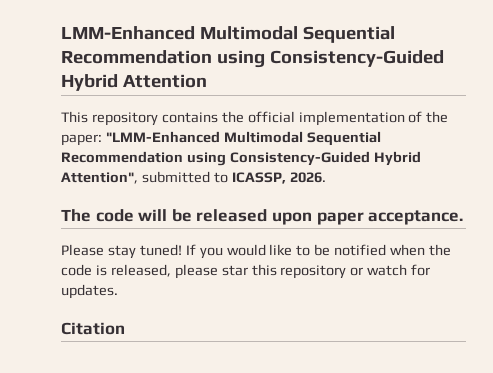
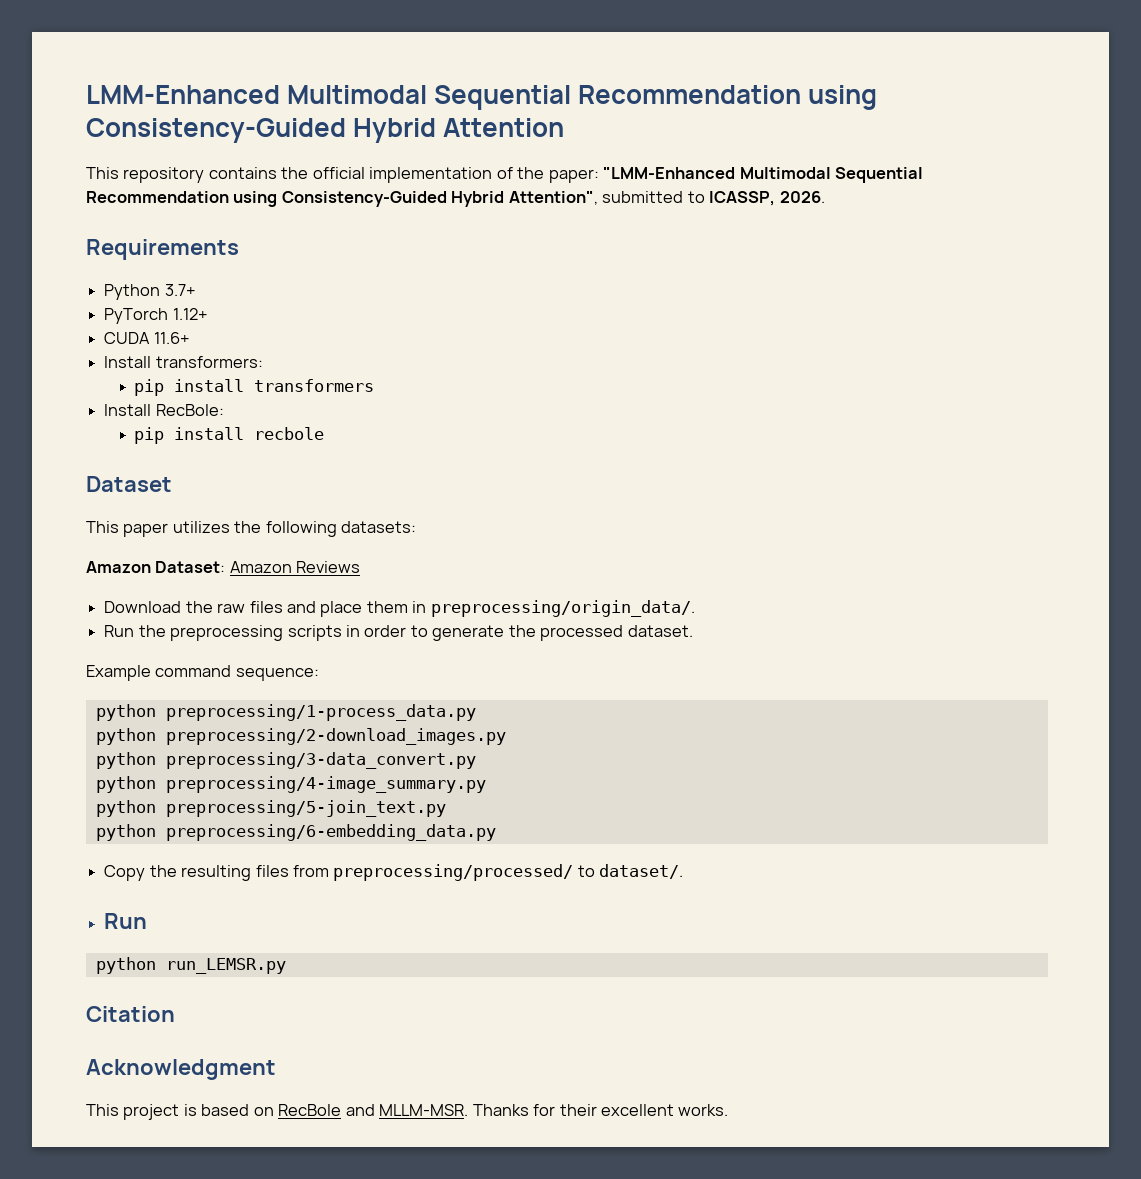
- The code will be released upon paper acceptance.
- Please stay tuned! If you would like to be notified when the code is released, please star this repository or watch for updates.
+ Requirements
+ Python 3.7+
+ PyTorch 1.12+
+ CUDA 11.6+
+ Install transformers:
+ pip install transformers
+ Install RecBole:
+ pip install recbole
+ Dataset
+ This paper utilizes the following datasets:
+ Amazon Dataset: Amazon Reviews
+ Download the raw files and place them in preprocessing/origin_data/.
+ Run the preprocessing scripts in order to generate the processed dataset.
+ Example command sequence:
+ python preprocessing/1-process_data.py
+ python preprocessing/2-download_images.py
+ python preprocessing/3-data_convert.py
+ python preprocessing/4-image_summary.py
+ python preprocessing/5-join_text.py
+ python preprocessing/6-embedding_data.py
+ Copy the resulting files from preprocessing/processed/ to dataset/.
+ Run
+ python run_LEMSR.py
  Citation
+ Acknowledgment
+ This project is based on RecBole and MLLM-MSR. Thanks for their excellent works.

